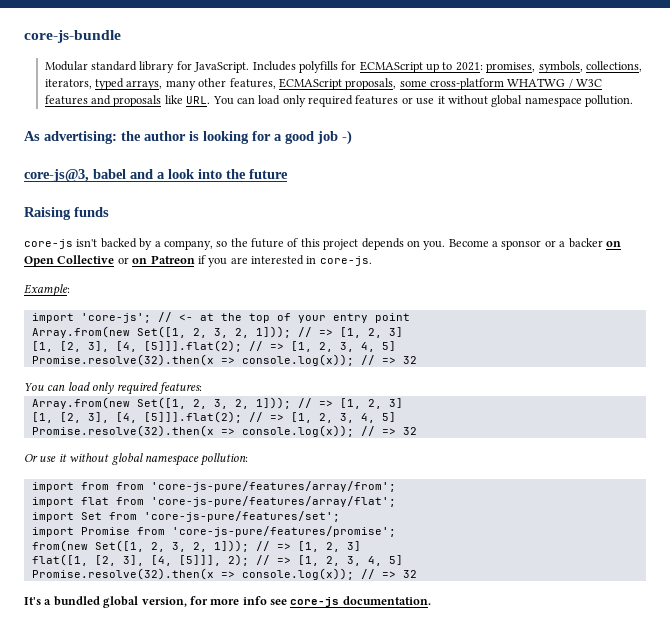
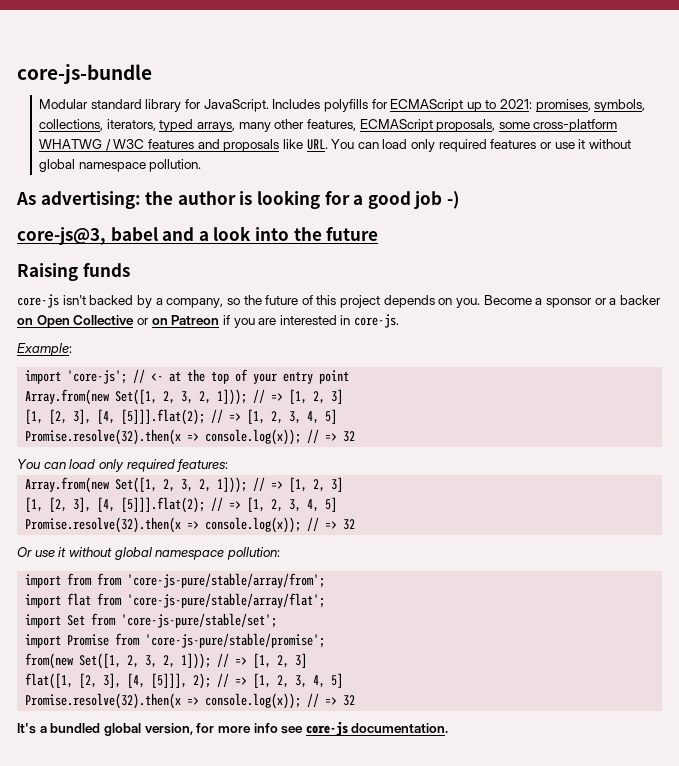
- import from from 'core-js-pure/features/array/from';
+ import from from 'core-js-pure/stable/array/from';
- import flat from 'core-js-pure/features/array/flat';
+ import flat from 'core-js-pure/stable/array/flat';
- import Set from 'core-js-pure/features/set';
+ import Set from 'core-js-pure/stable/set';
- import Promise from 'core-js-pure/features/promise';
+ import Promise from 'core-js-pure/stable/promise';

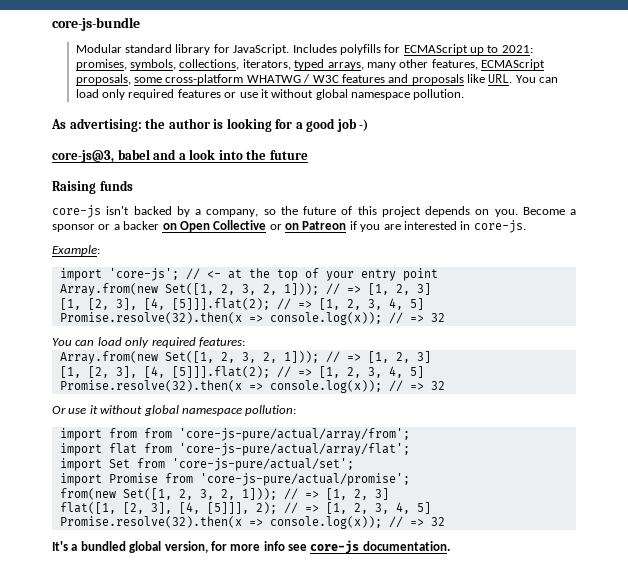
- import from from 'core-js-pure/stable/array/from';
+ import from from 'core-js-pure/actual/array/from';
- import flat from 'core-js-pure/stable/array/flat';
+ import flat from 'core-js-pure/actual/array/flat';
- import Set from 'core-js-pure/stable/set';
+ import Set from 'core-js-pure/actual/set';
- import Promise from 'core-js-pure/stable/promise';
+ import Promise from 'core-js-pure/actual/promise';

